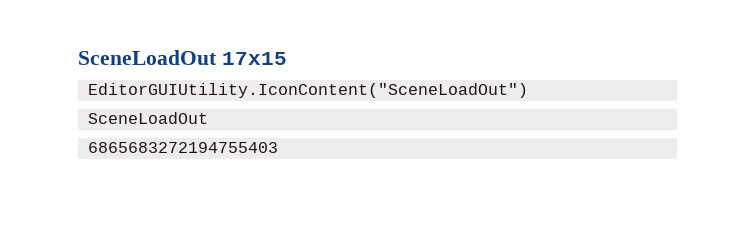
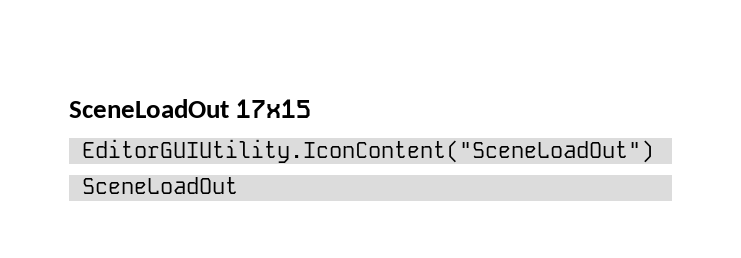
- 6865683272194755403

